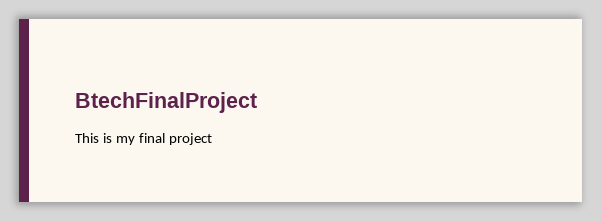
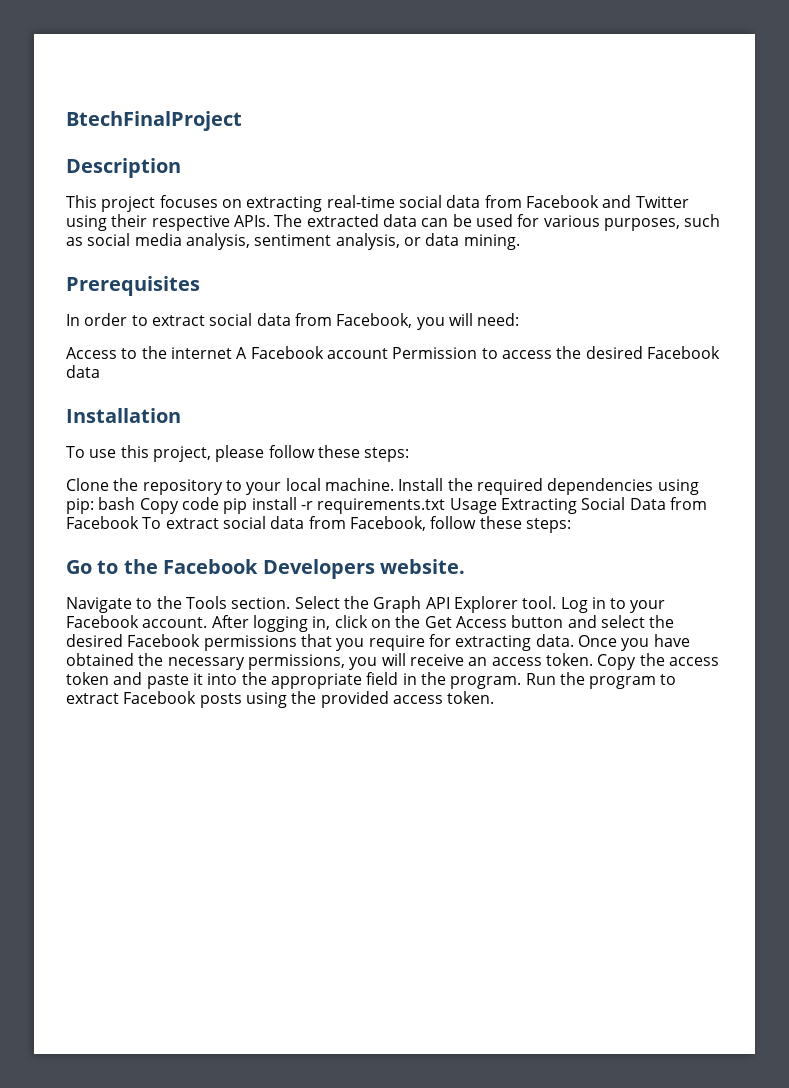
+ Description
- This is my final project
+ This project focuses on extracting real-time social data from Facebook and Twitter using their respective APIs. The extracted data can be used for various purposes, such as social media analysis, sentiment analysis, or data mining.
+ Prerequisites
+ In order to extract social data from Facebook, you will need:
+ Access to the internet A Facebook account Permission to access the desired Facebook data
+ Installation
+ To use this project, please follow these steps:
+ Clone the repository to your local machine. Install the required dependencies using pip: bash Copy code pip install -r requirements.txt Usage Extracting Social Data from Facebook To extract social data from Facebook, follow these steps:
+ Go to the Facebook Developers website.
+ Navigate to the Tools section. Select the Graph API Explorer tool. Log in to your Facebook account. After logging in, click on the Get Access button and select the desired Facebook permissions that you require for extracting data. Once you have obtained the necessary permissions, you will receive an access token. Copy the access token and paste it into the appropriate field in the program. Run the program to extract Facebook posts using the provided access token.

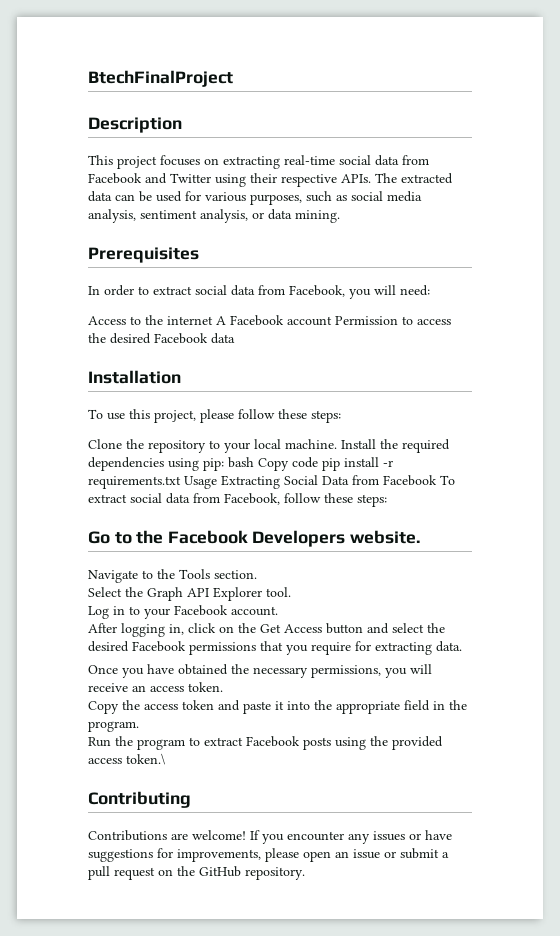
- Navigate to the Tools section. Select the Graph API Explorer tool. Log in to your Facebook account. After logging in, click on the Get Access button and select the desired Facebook permissions that you require for extracting data. Once you have obtained the necessary permissions, you will receive an access token. Copy the access token and paste it into the appropriate field in the program. Run the program to extract Facebook posts using the provided access token.
+ Navigate to the Tools section.
+ Select the Graph API Explorer tool.
+ Log in to your Facebook account.
+ After logging in, click on the Get Access button and select the desired Facebook permissions that you require for extracting data.
+ Once you have obtained the necessary permissions, you will receive an access token.
+ Copy the access token and paste it into the appropriate field in the program.
+ Run the program to extract Facebook posts using the provided access token.\
+ Contributing
+ Contributions are welcome! If you encounter any issues or have suggestions for improvements, please open an issue or submit a pull request on the GitHub repository.

